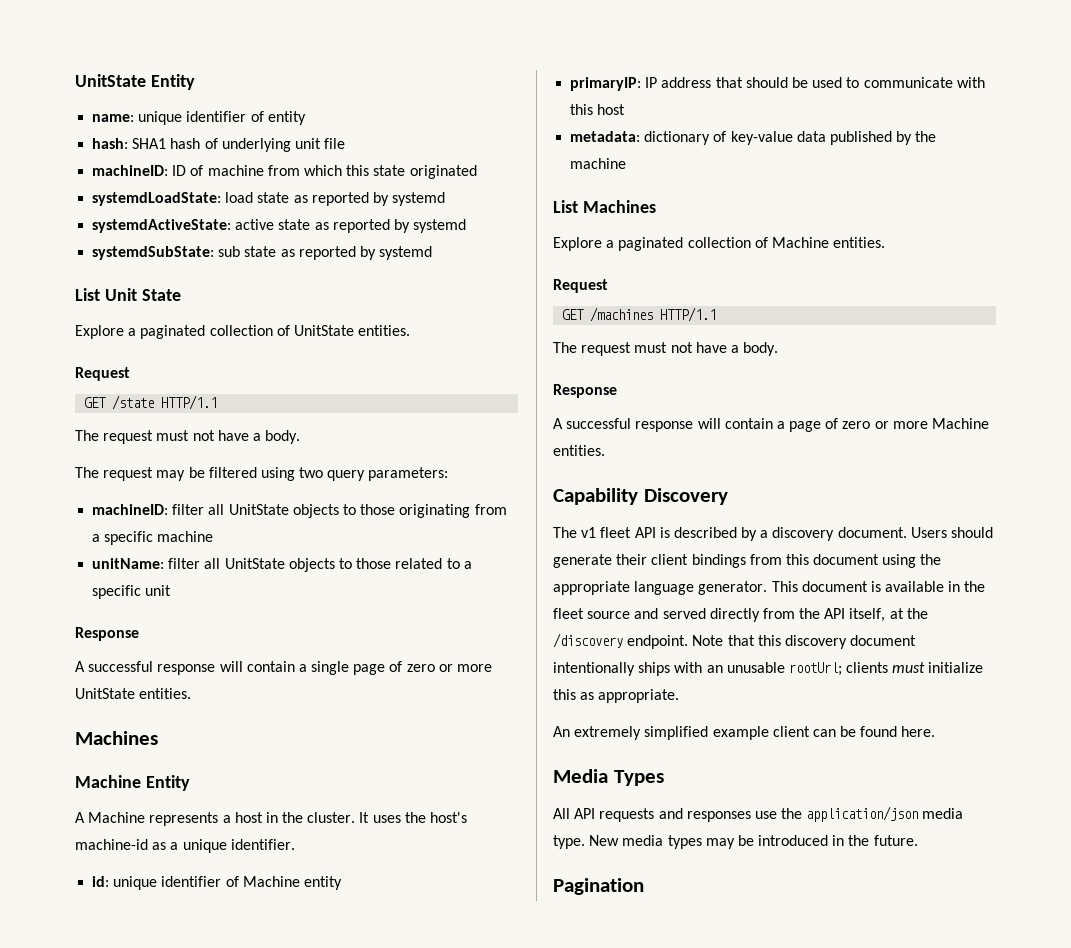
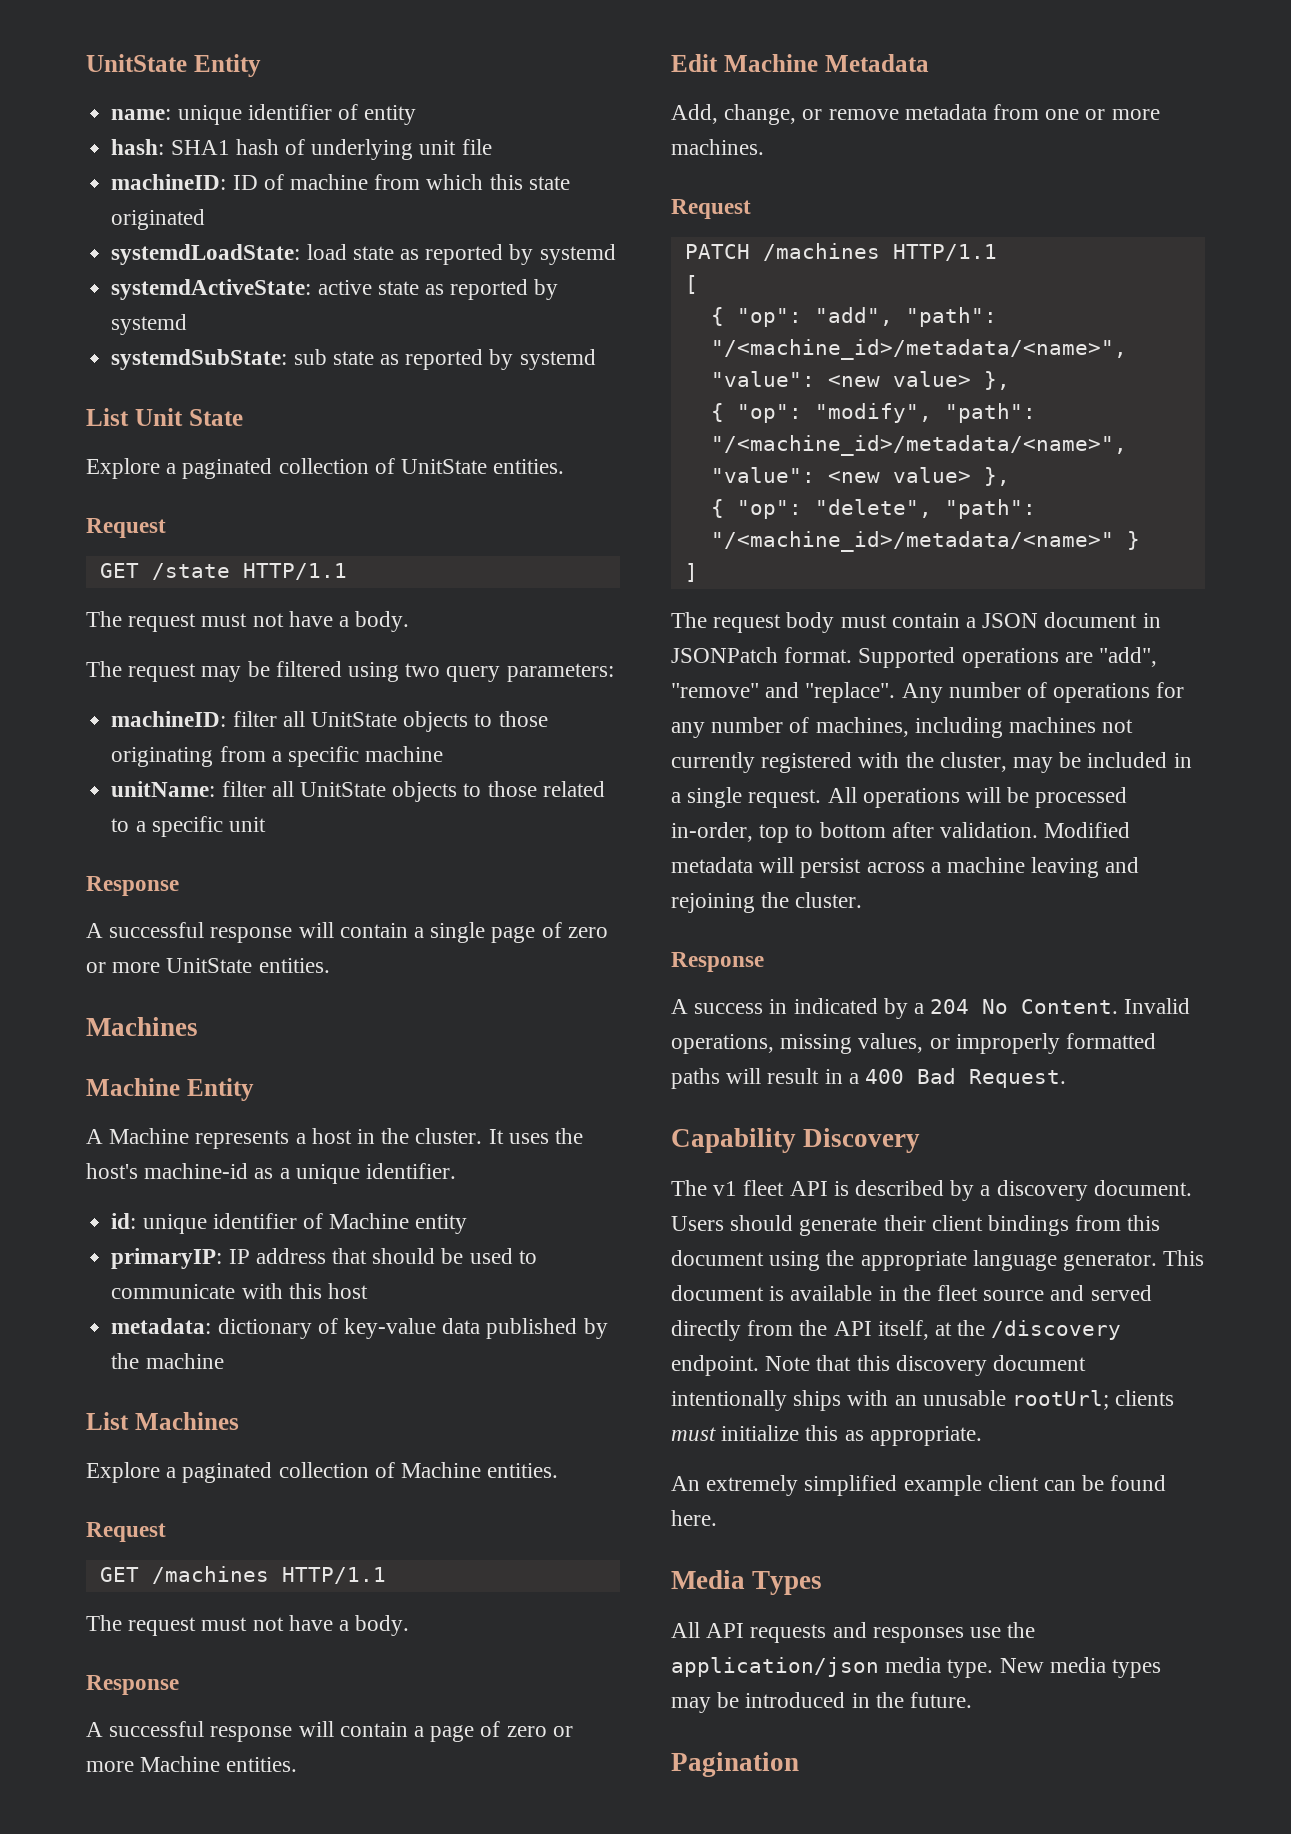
+ Edit Machine Metadata
+ Add, change, or remove metadata from one or more machines.
+ Request
+ PATCH /machines HTTP/1.1
+ [
+ { "op": "add", "path": "/<machine_id>/metadata/<name>", "value": <new value> },
+ { "op": "modify", "path": "/<machine_id>/metadata/<name>", "value": <new value> },
+ { "op": "delete", "path": "/<machine_id>/metadata/<name>" }
+ ]
+ The request body must contain a JSON document in JSONPatch format. Supported operations are "add", "remove" and "replace". Any number of operations for any number of machines, including machines not currently registered with the cluster, may be included in a single request. All operations will be processed in-order, top to bottom after validation. Modified metadata will persist across a machine leaving and rejoining the cluster.
+ Response
+ A success in indicated by a 204 No Content. Invalid operations, missing values, or improperly formatted paths will result in a 400 Bad Request.

